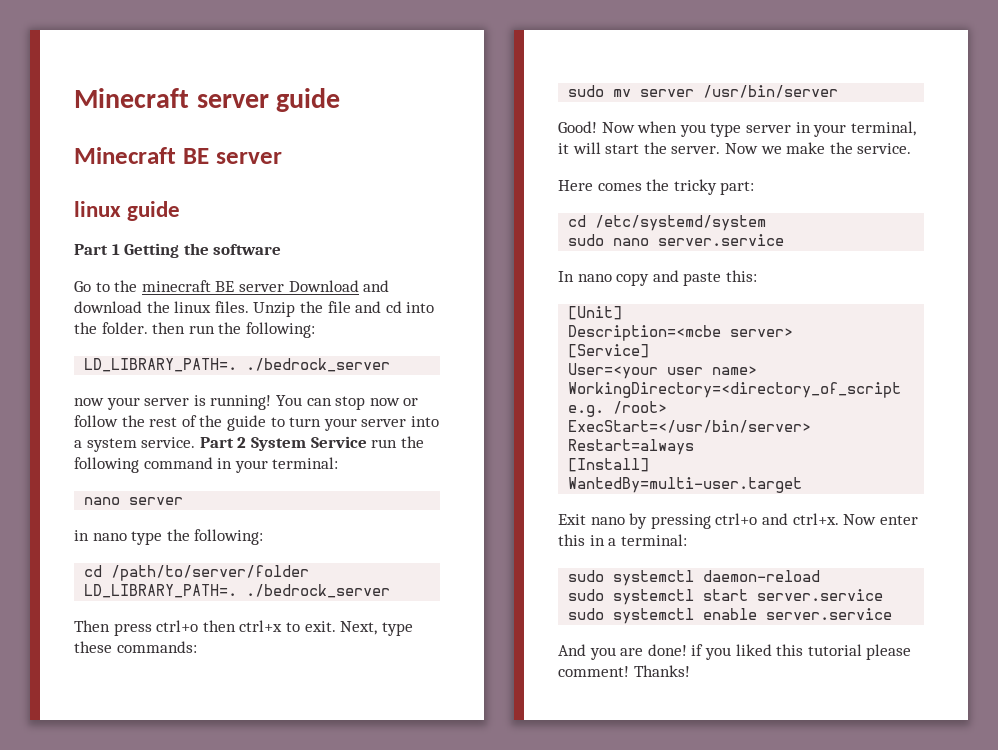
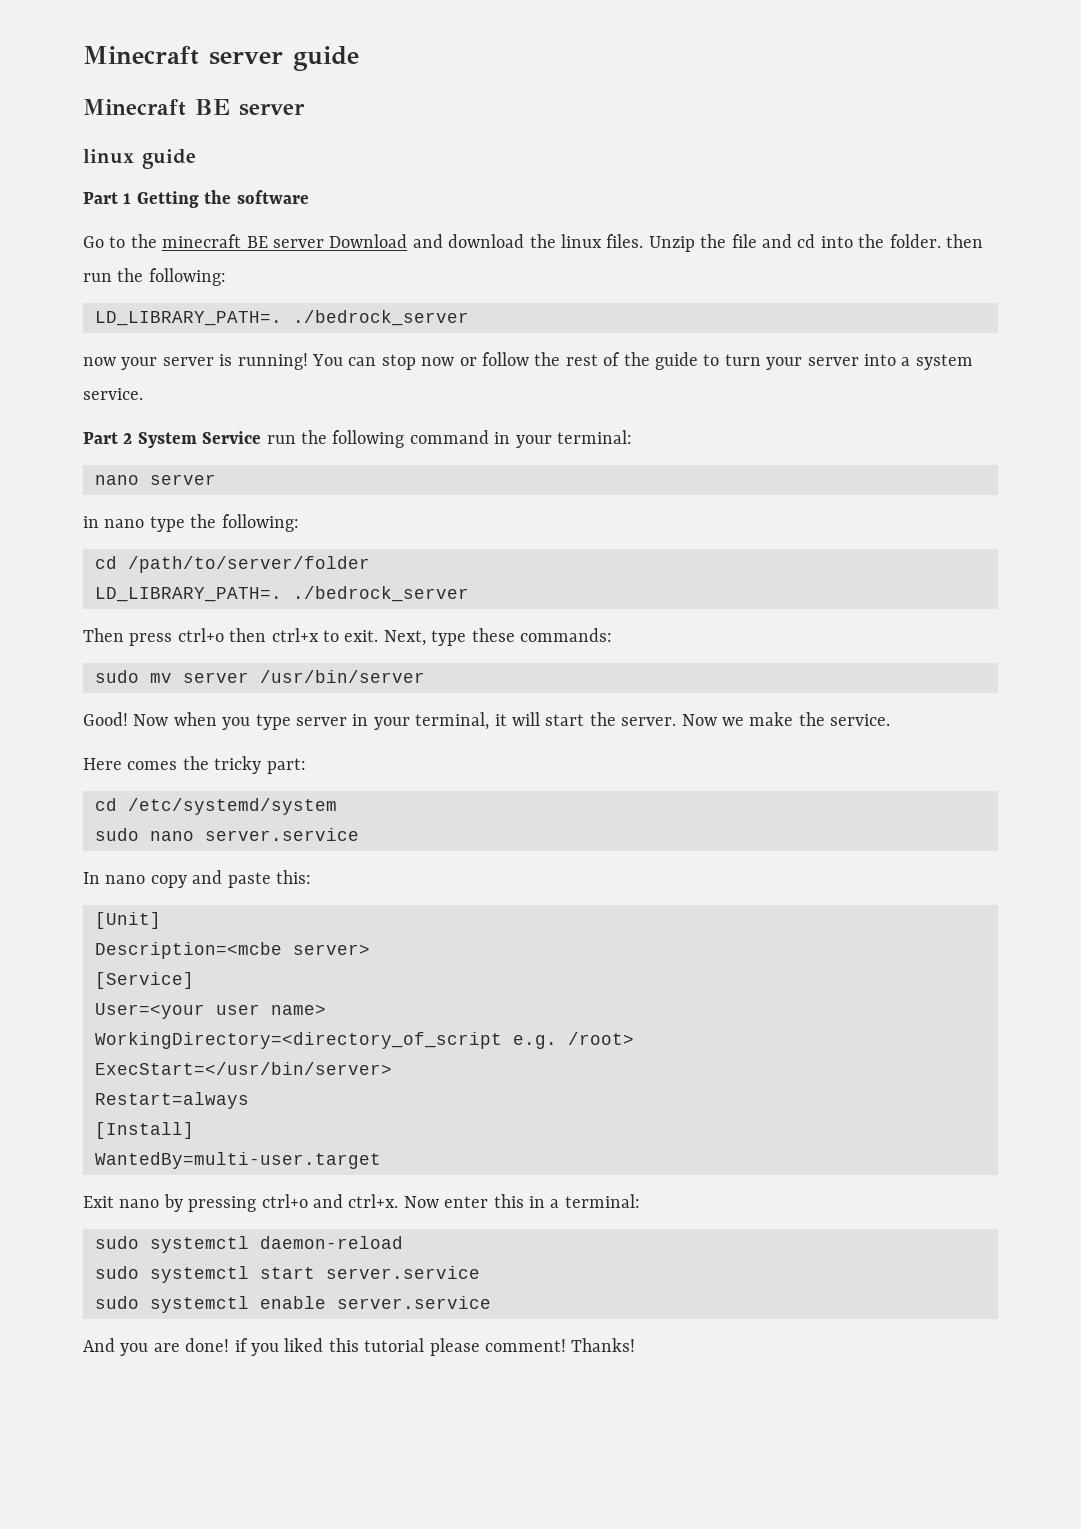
- You can stop now or follow the rest of the guide to turn your server into a system service. Part 2 System Service run the following command in your terminal:
+ You can stop now or follow the rest of the guide to turn your server into a system service.
+ Part 2 System Service run the following command in your terminal:

